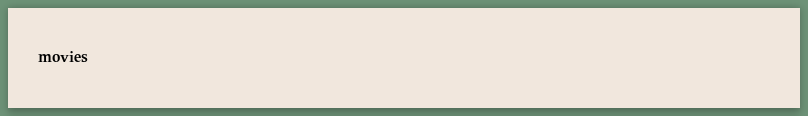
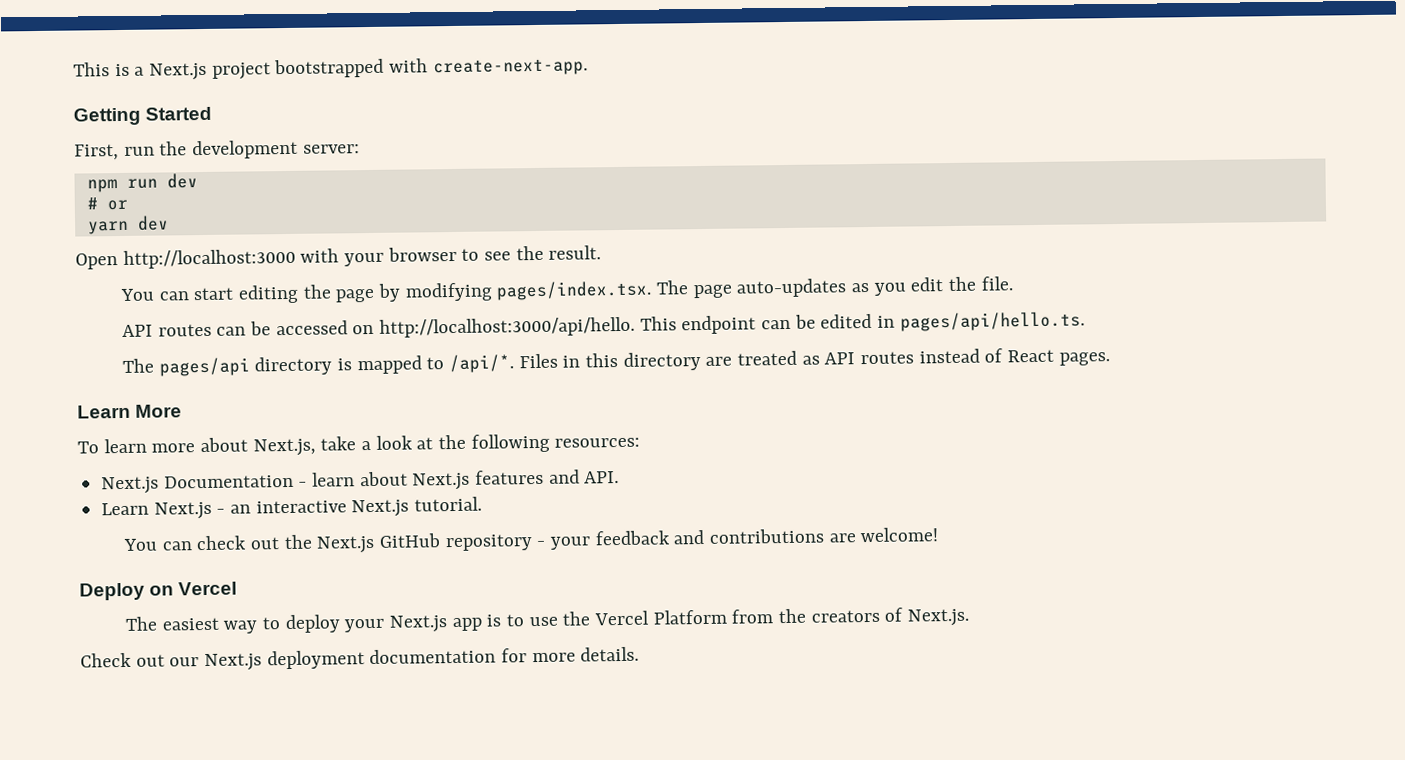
- movies
+ This is a Next.js project bootstrapped with create-next-app.
+ Getting Started
+ First, run the development server:
+ npm run dev
+ # or
+ yarn dev
+ Open http://localhost:3000 with your browser to see the result.
+ You can start editing the page by modifying pages/index.tsx. The page auto-updates as you edit the file.
+ API routes can be accessed on http://localhost:3000/api/hello. This endpoint can be edited in pages/api/hello.ts.
+ The pages/api directory is mapped to /api/*. Files in this directory are treated as API routes instead of React pages.
+ Learn More
+ To learn more about Next.js, take a look at the following resources:
+ Next.js Documentation - learn about Next.js features and API.
+ Learn Next.js - an interactive Next.js tutorial.
+ You can check out the Next.js GitHub repository - your feedback and contributions are welcome!
+ Deploy on Vercel
+ The easiest way to deploy your Next.js app is to use the Vercel Platform from the creators of Next.js.
+ Check out our Next.js deployment documentation for more details.

